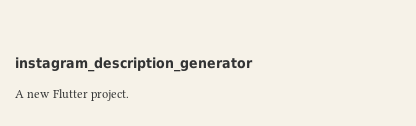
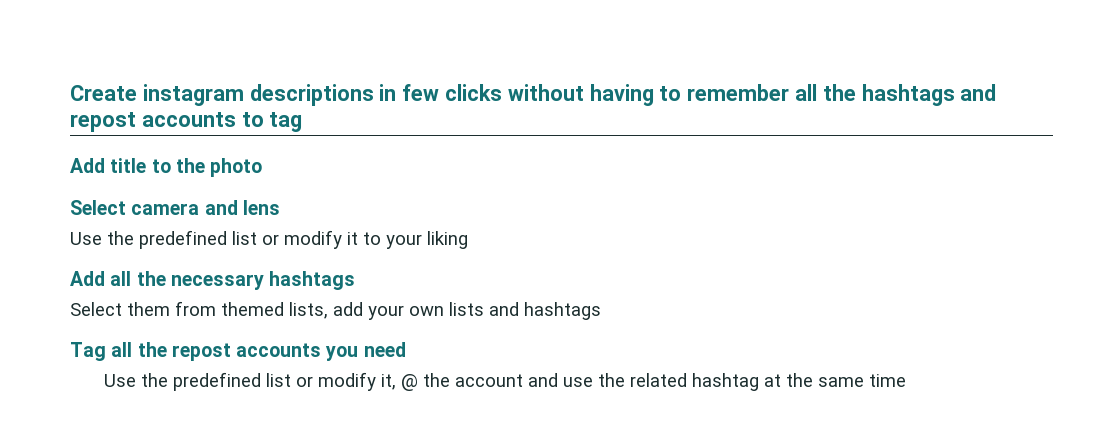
- instagram_description_generator
- A new Flutter project.
+ Create instagram descriptions in few clicks without having to remember all the hashtags and repost accounts to tag
+ Add title to the photo
+ Select camera and lens
+ Use the predefined list or modify it to your liking
+ Add all the necessary hashtags
+ Select them from themed lists, add your own lists and hashtags
+ Tag all the repost accounts you need
+ Use the predefined list or modify it, @ the account and use the related hashtag at the same time

